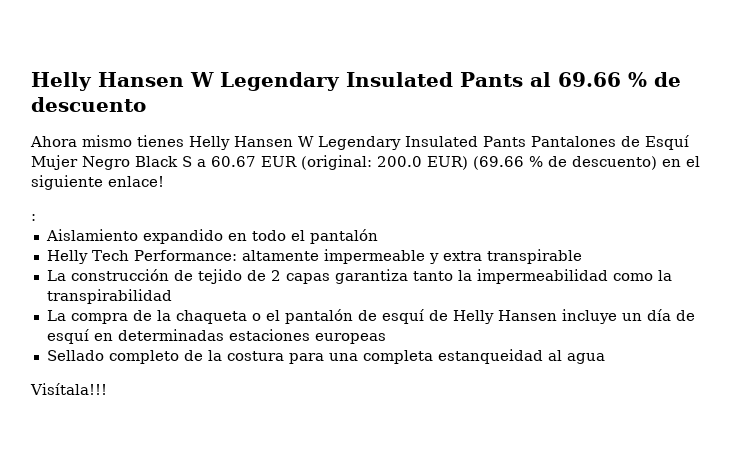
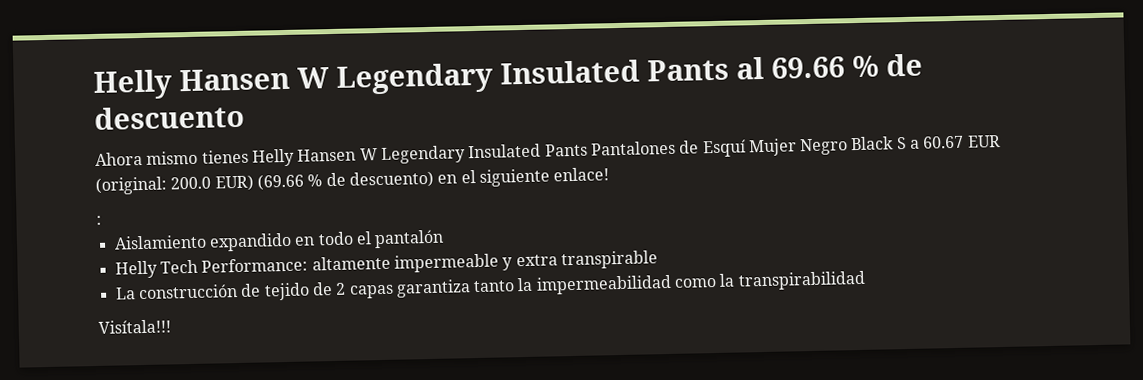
- La compra de la chaqueta o el pantalón de esquí de Helly Hansen incluye un día de esquí en determinadas estaciones europeas
- Sellado completo de la costura para una completa estanqueidad al agua

